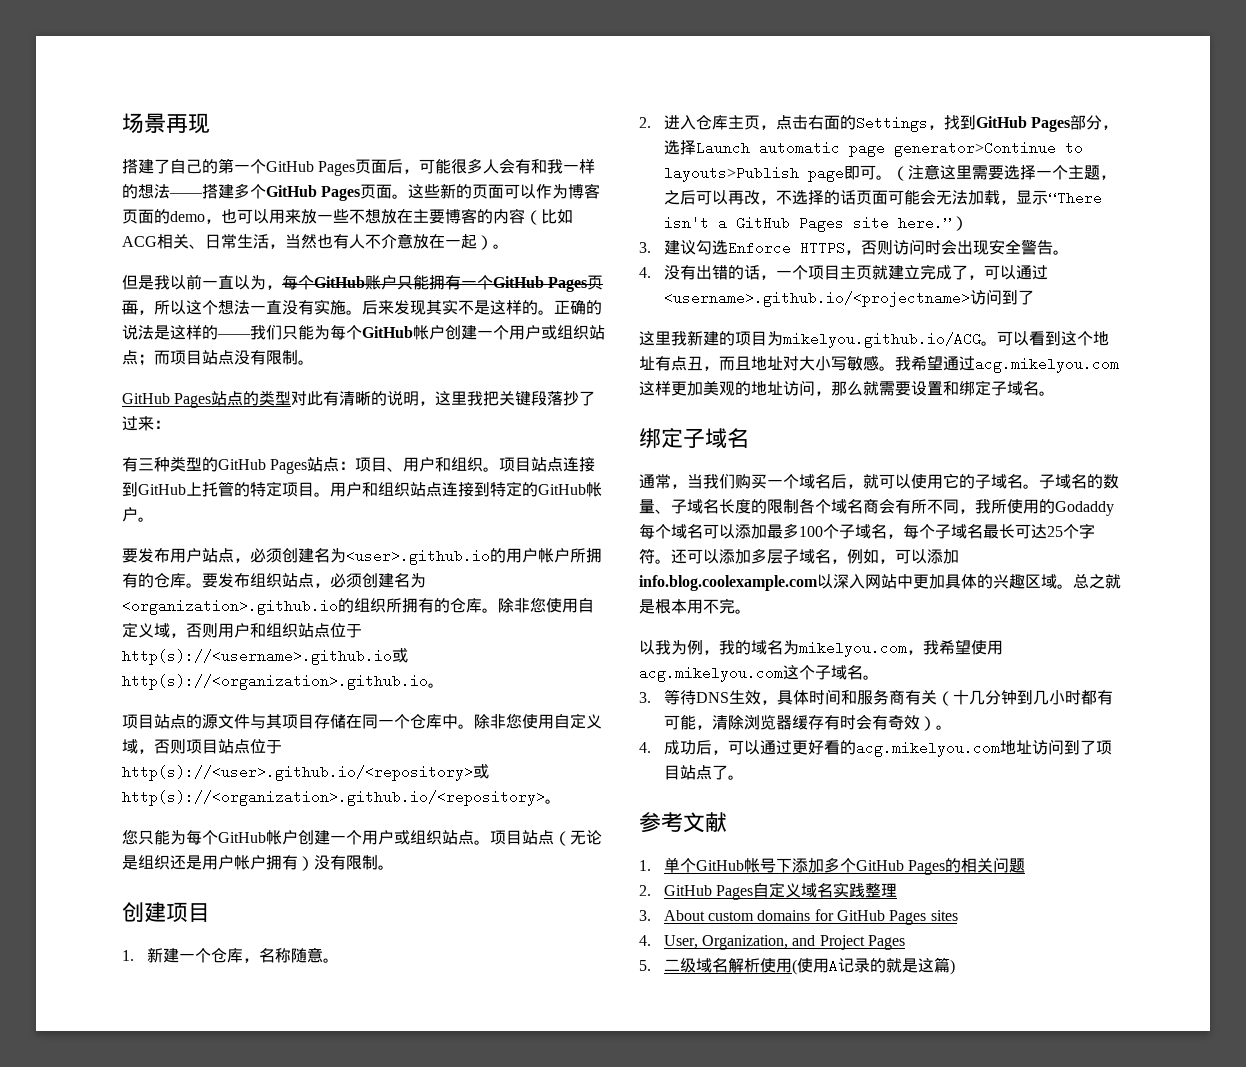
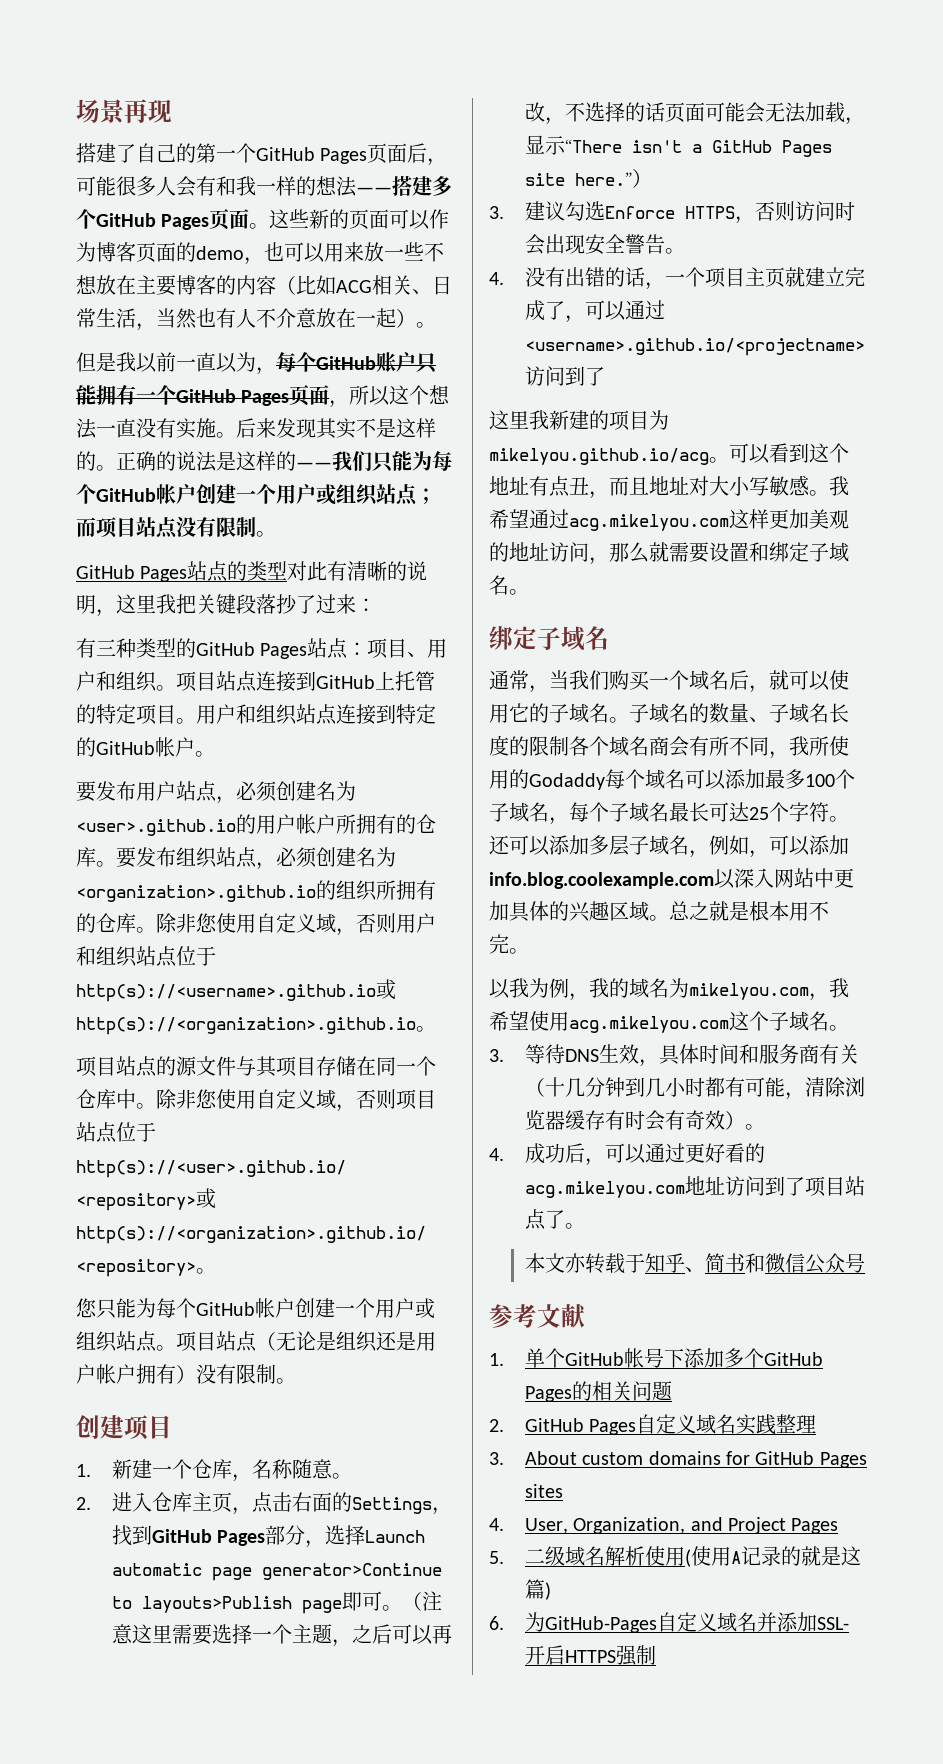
- 这里我新建的项目为mikelyou.github.io/ACG。
+ 这里我新建的项目为mikelyou.github.io/acg。
+ 本文亦转载于知乎、简书和微信公众号
+ 6.为GitHub-Pages自定义域名并添加SSL-开启HTTPS强制

